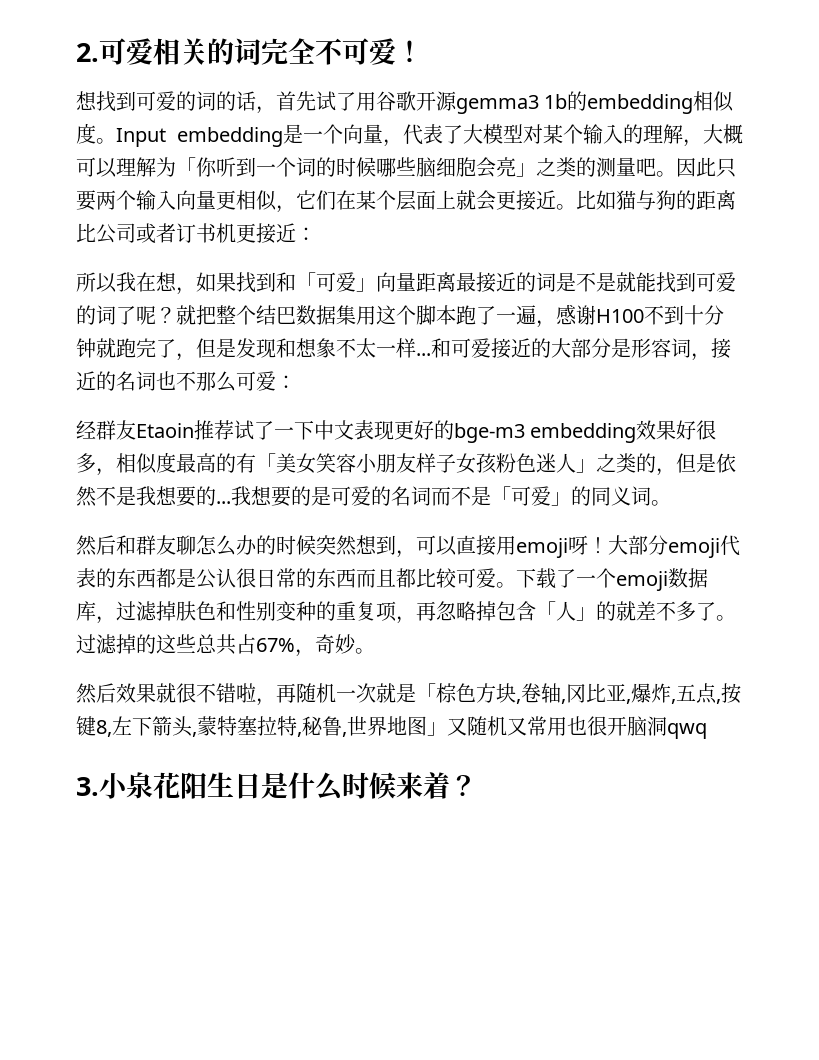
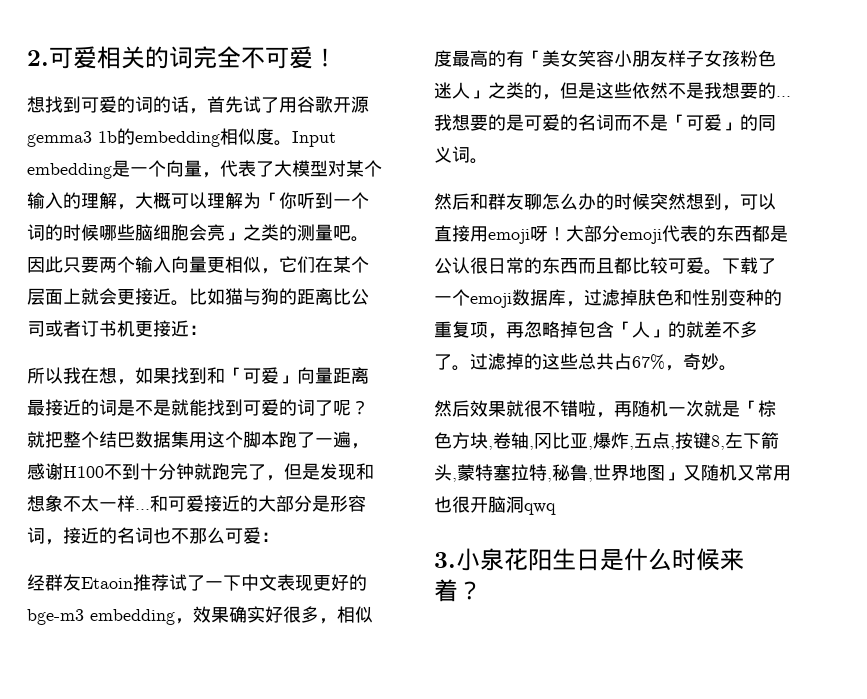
- 经群友Etaoin推荐试了一下中文表现更好的bge-m3 embedding效果好很多，相似度最高的有「美女笑容小朋友样子女孩粉色迷人」之类的，但是依然不是我想要的...
+ 经群友Etaoin推荐试了一下中文表现更好的bge-m3 embedding，效果确实好很多，相似度最高的有「美女笑容小朋友样子女孩粉色迷人」之类的，但是这些依然不是我想要的...

